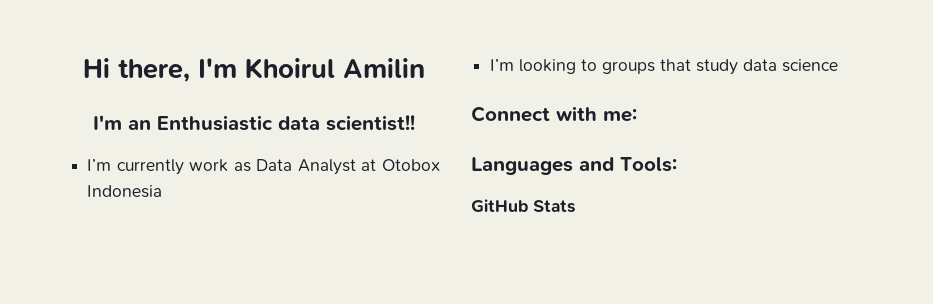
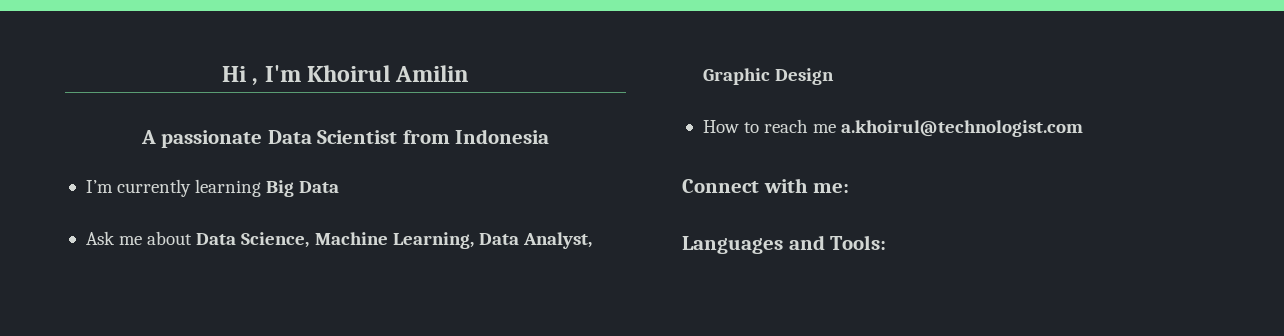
- Hi there, I'm Khoirul Amilin
+ Hi , I'm Khoirul Amilin
- I'm an Enthusiastic data scientist!!
+ A passionate Data Scientist from Indonesia
- I’m currently work as Data Analyst at Otobox Indonesia
- I’m looking to groups that study data science
+ I’m currently learning Big Data
+ Ask me about Data Science, Machine Learning, Data Analyst, Graphic Design
+ How to reach me a.khoirul@technologist.com
- GitHub Stats

